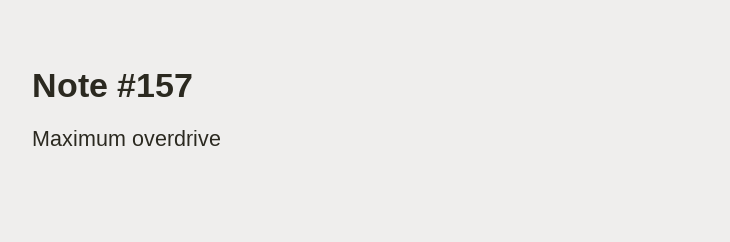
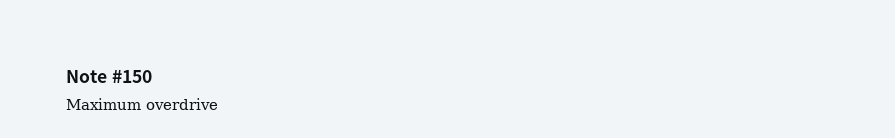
- Note #157
+ Note #150

